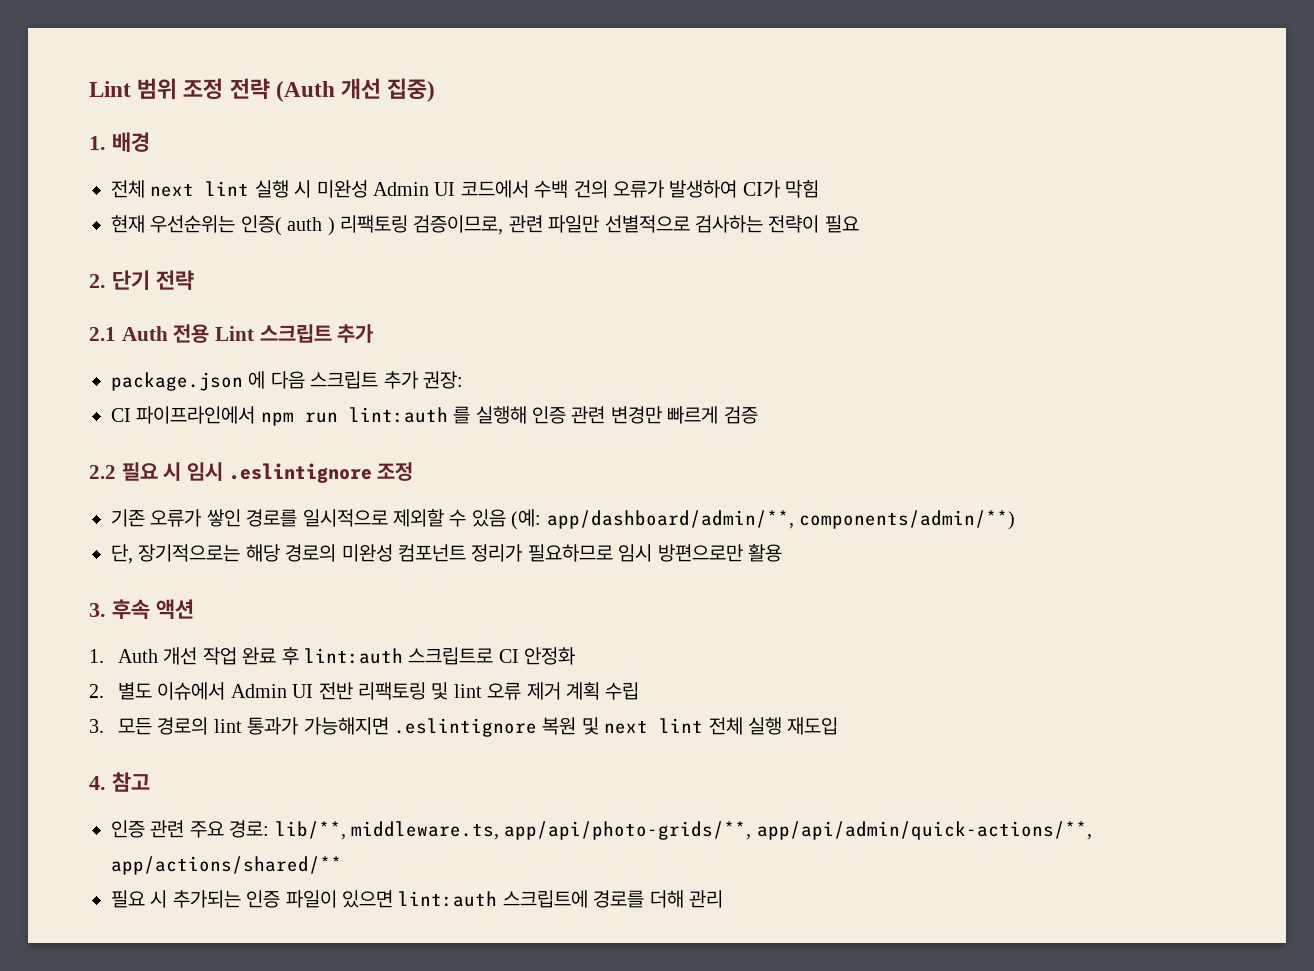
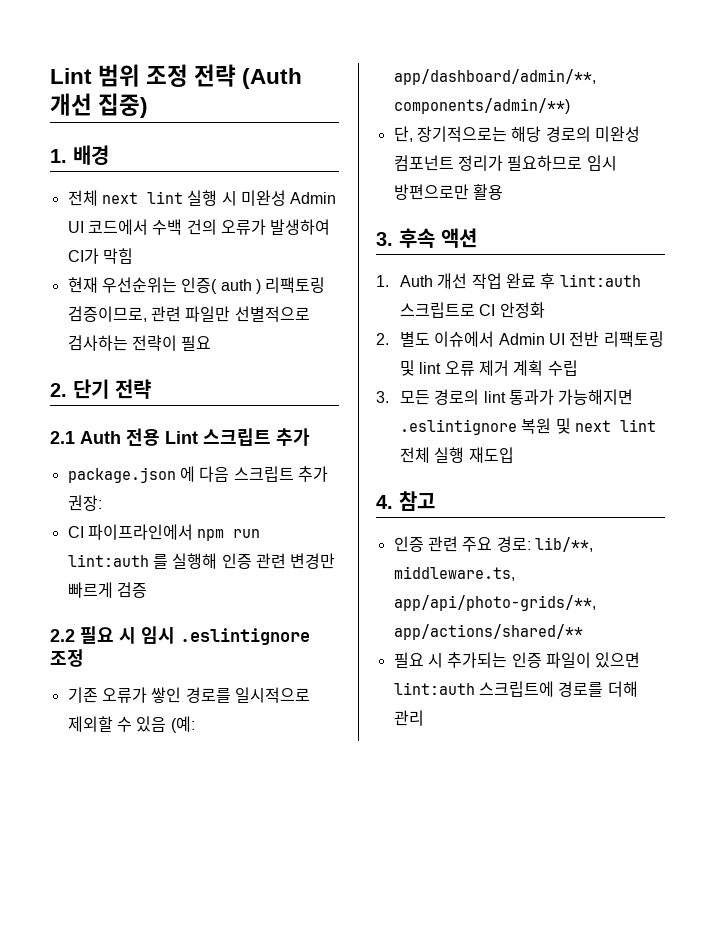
- 인증 관련 주요 경로: lib/**, middleware.ts, app/api/photo-grids/**, app/api/admin/quick-actions/**, app/actions/shared/**
+ 인증 관련 주요 경로: lib/**, middleware.ts, app/api/photo-grids/**, app/actions/shared/**

